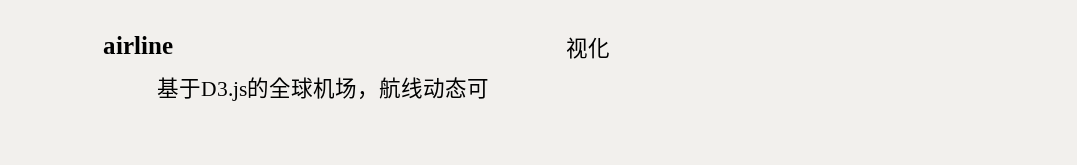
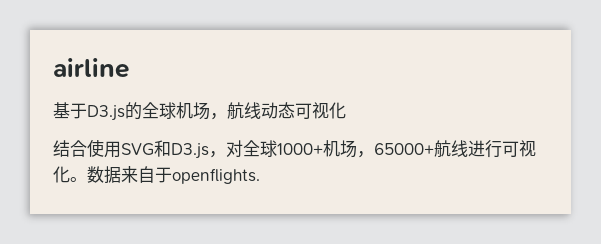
+ 结合使用SVG和D3.js，对全球1000+机场，65000+航线进行可视化。数据来自于openflights.

